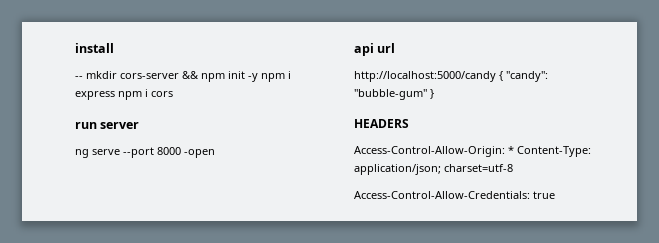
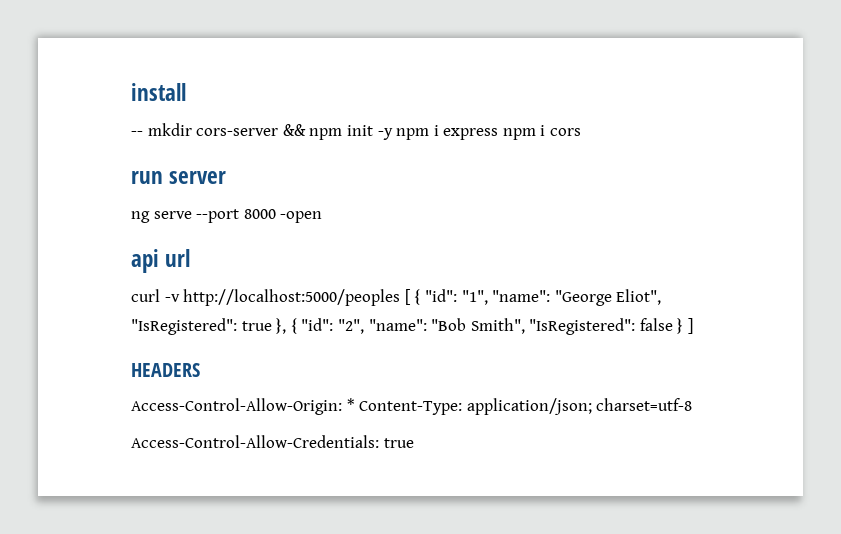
- http://localhost:5000/candy { "candy": "bubble-gum" }
+ curl -v http://localhost:5000/peoples [ { "id": "1", "name": "George Eliot", "IsRegistered": true }, { "id": "2", "name": "Bob Smith", "IsRegistered": false } ]

